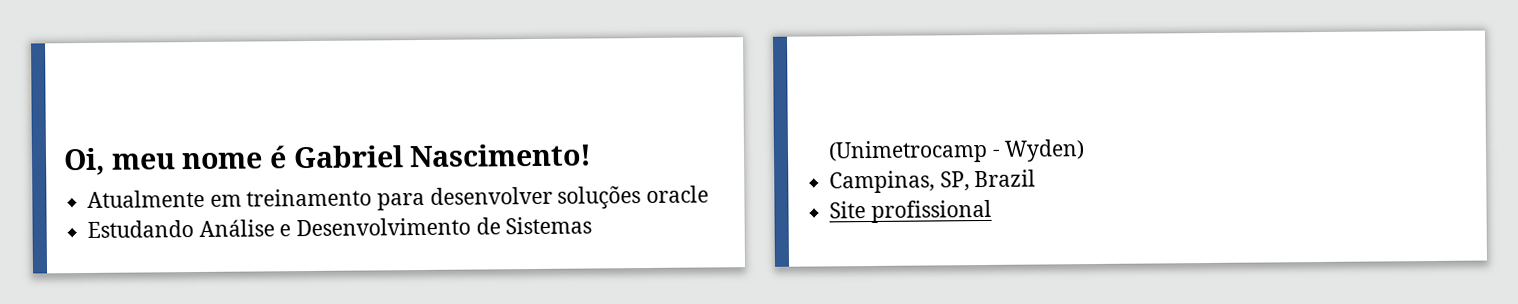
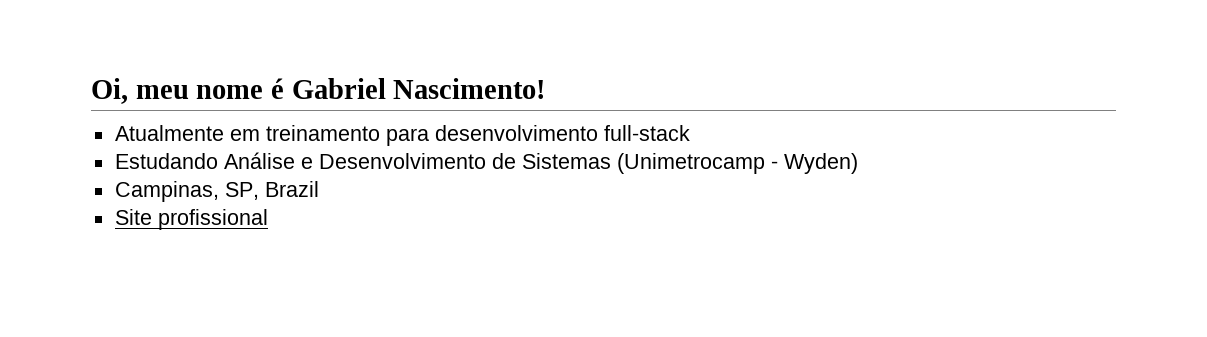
- Atualmente em treinamento para desenvolver soluções oracle
+ Atualmente em treinamento para desenvolvimento full-stack

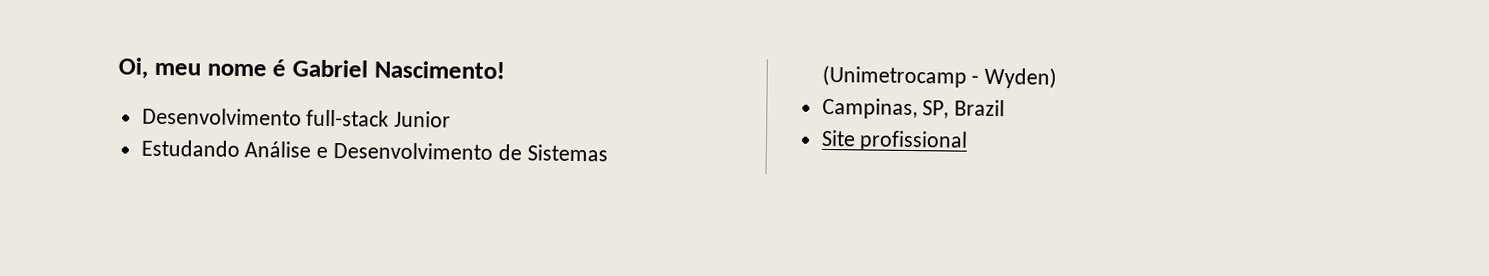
- Atualmente em treinamento para desenvolvimento full-stack
+ Desenvolvimento full-stack Junior

